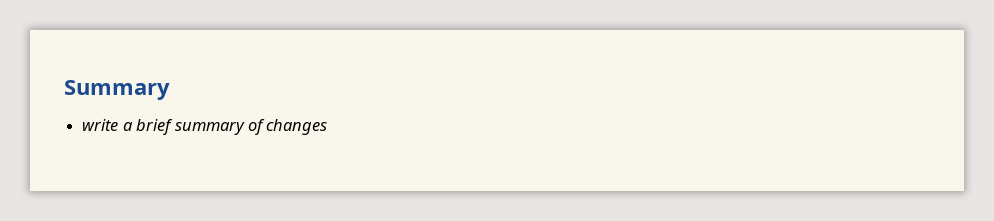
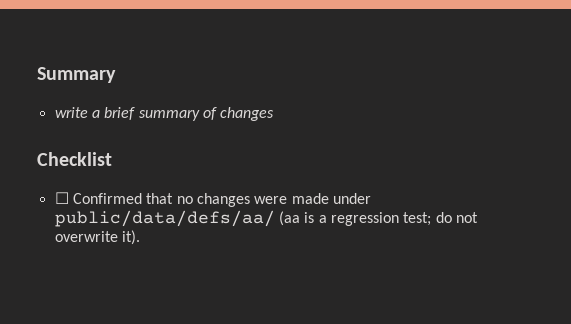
+ Checklist
+ ☐ Confirmed that no changes were made under public/data/defs/aa/ (aa is a regression test; do not overwrite it).

